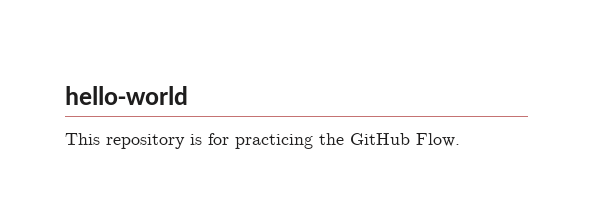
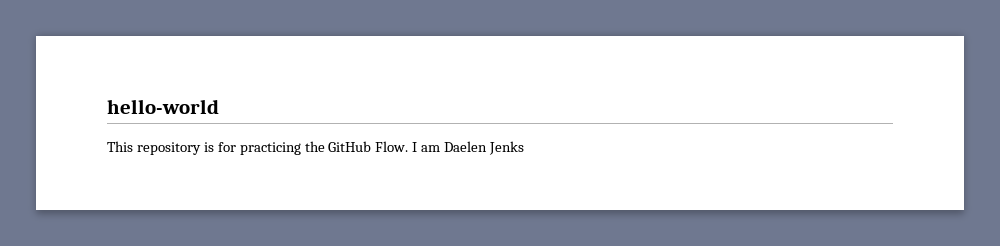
+ I am Daelen Jenks

